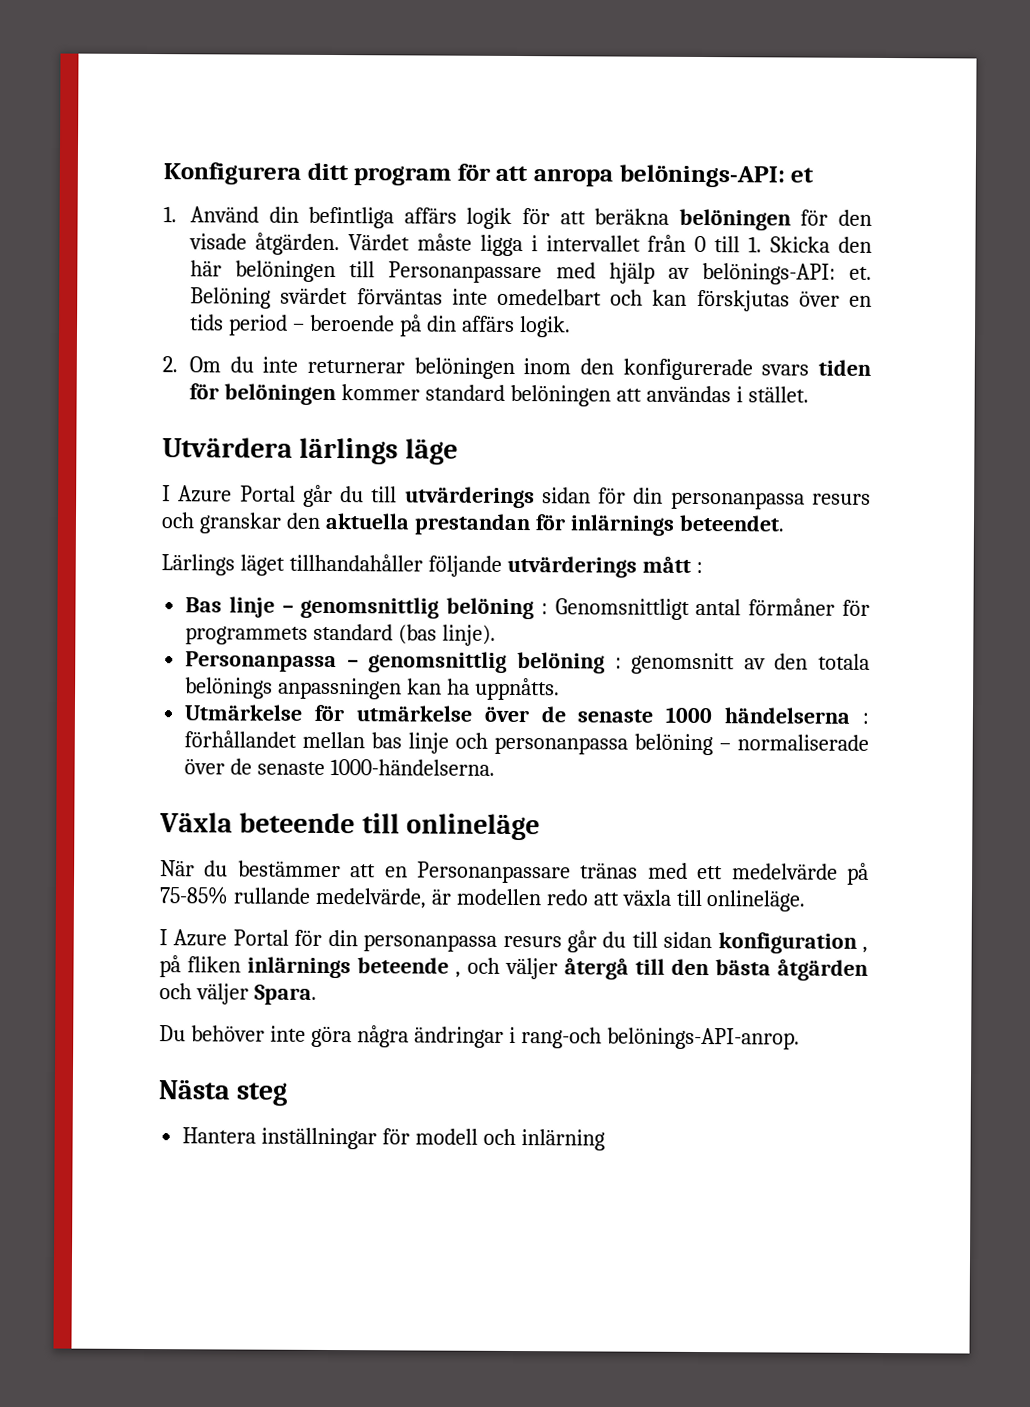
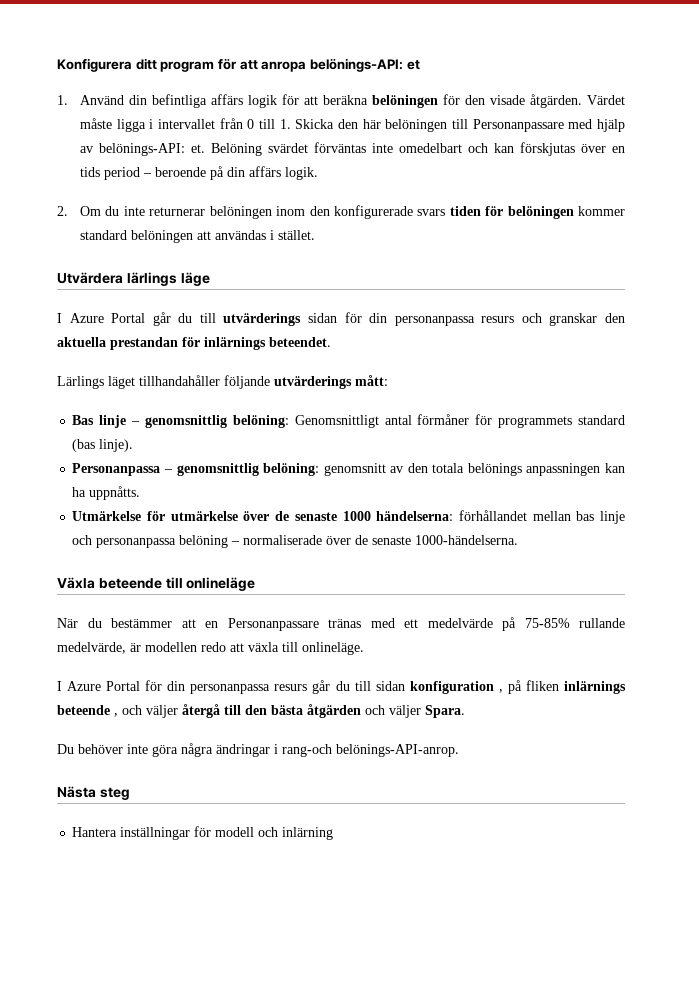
- Lärlings läget tillhandahåller följande utvärderings mått :
+ Lärlings läget tillhandahåller följande utvärderings mått:
- Bas linje – genomsnittlig belöning : Genomsnittligt antal förmåner för programmets standard (bas linje).
+ Bas linje – genomsnittlig belöning: Genomsnittligt antal förmåner för programmets standard (bas linje).
- Personanpassa – genomsnittlig belöning : genomsnitt av den totala belönings anpassningen kan ha uppnåtts.
+ Personanpassa – genomsnittlig belöning: genomsnitt av den totala belönings anpassningen kan ha uppnåtts.
- Utmärkelse för utmärkelse över de senaste 1000 händelserna : förhållandet mellan bas linje och personanpassa belöning – normaliserade över de senaste 1000-händelserna.
+ Utmärkelse för utmärkelse över de senaste 1000 händelserna: förhållandet mellan bas linje och personanpassa belöning – normaliserade över de senaste 1000-händelserna.

